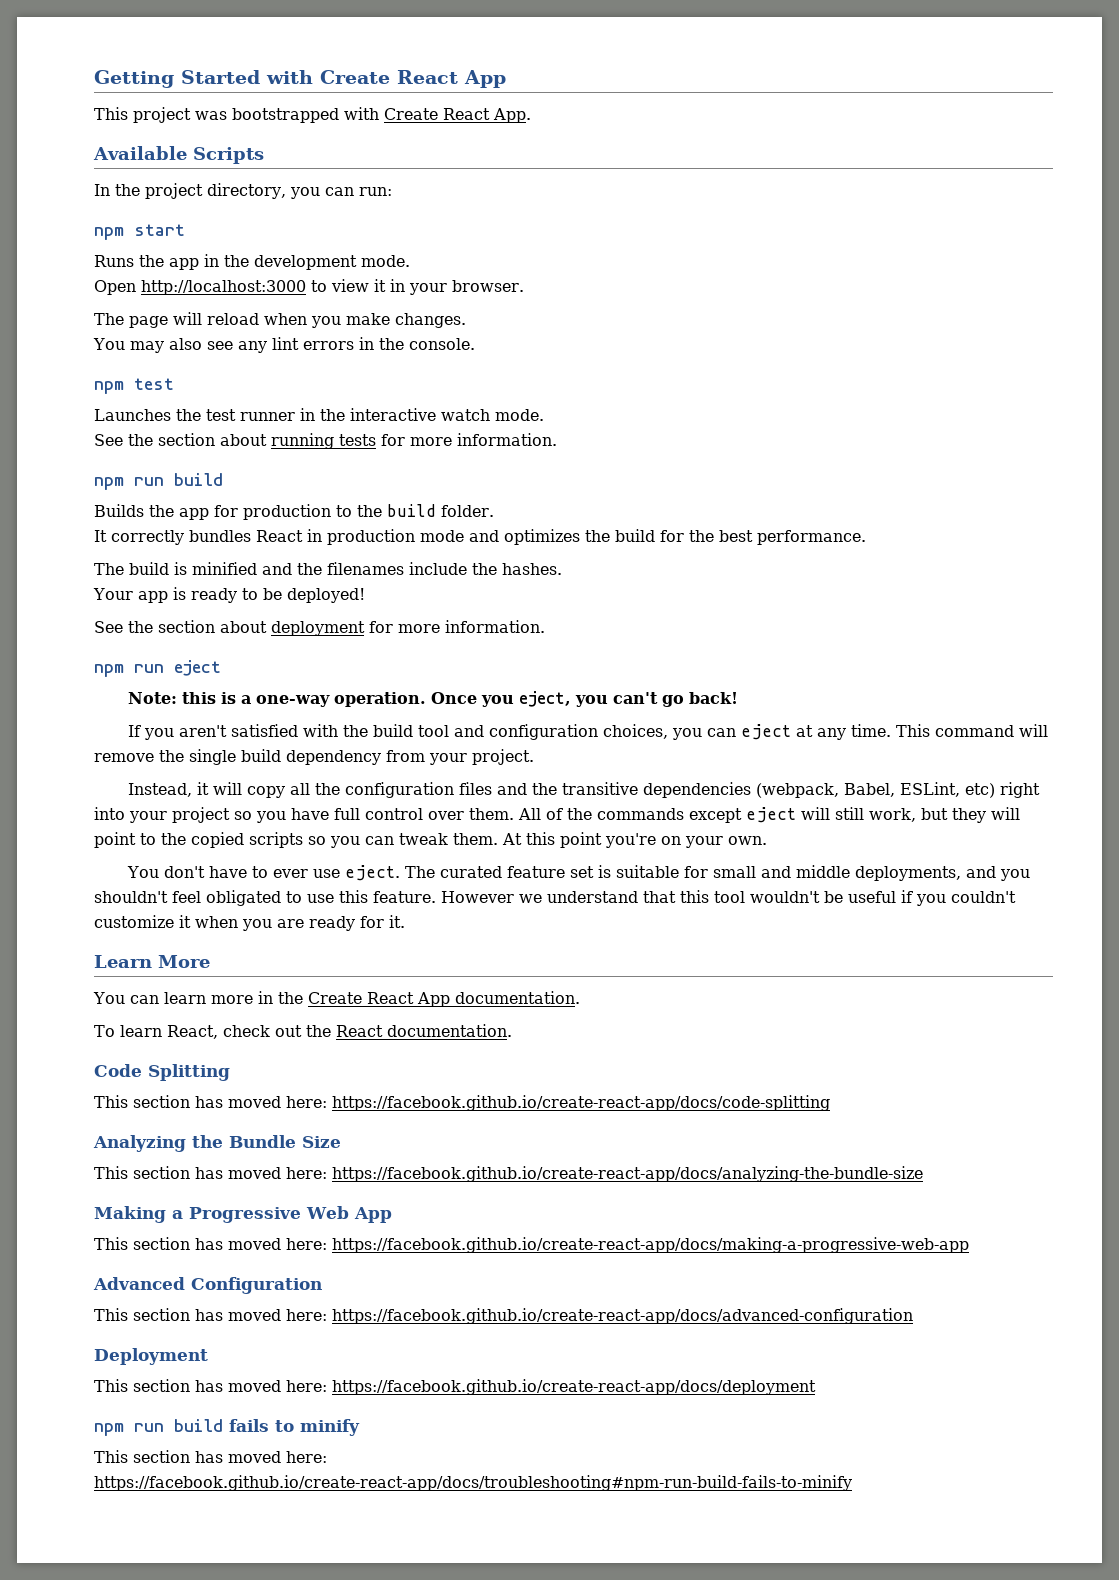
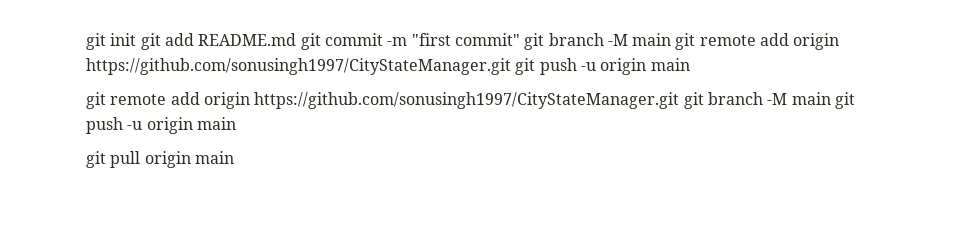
- Getting Started with Create React App
- This project was bootstrapped with Create React App.
- Available Scripts
- In the project directory, you can run:
- npm start
- Runs the app in the development mode.
- Open http://localhost:3000 to view it in your browser.
- The page will reload when you make changes.
- You may also see any lint errors in the console.
- npm test
- Launches the test runner in the interactive watch mode.
- See the section about running tests for more information.
- npm run build
- Builds the app for production to the build folder.
- It correctly bundles React in production mode and optimizes the build for the best performance.
- The build is minified and the filenames include the hashes.
- Your app is ready to be deployed!
- See the section about deployment for more information.
- npm run eject
- Note: this is a one-way operation. Once you eject, you can't go back!
- If you aren't satisfied with the build tool and configuration choices, you can eject at any time. This command will remove the single build dependency from your project.
- Instead, it will copy all the configuration files and the transitive dependencies (webpack, Babel, ESLint, etc) right into your project so you have full control over them. All of the commands except eject will still work, but they will point to the copied scripts so you can tweak them. At this point you're on your own.
- You don't have to ever use eject. The curated feature set is suitable for small and middle deployments, and you shouldn't feel obligated to use this feature. However we understand that this tool wouldn't be useful if you couldn't customize it when you are ready for it.
- Learn More
- You can learn more in the Create React App documentation.
- To learn React, check out the React documentation.
- Code Splitting
- This section has moved here: https://facebook.github.io/create-react-app/docs/code-splitting
- Analyzing the Bundle Size
- This section has moved here: https://facebook.github.io/create-react-app/docs/analyzing-the-bundle-size
- Making a Progressive Web App
- This section has moved here: https://facebook.github.io/create-react-app/docs/making-a-progressive-web-app
- Advanced Configuration
- This section has moved here: https://facebook.github.io/create-react-app/docs/advanced-configuration
- Deployment
- This section has moved here: https://facebook.github.io/create-react-app/docs/deployment
- npm run build fails to minify
- This section has moved here: https://facebook.github.io/create-react-app/docs/troubleshooting#npm-run-build-fails-to-minify
+ git init git add README.md git commit -m "first commit" git branch -M main git remote add origin https://github.com/sonusingh1997/CityStateManager.git git push -u origin main
+ git remote add origin https://github.com/sonusingh1997/CityStateManager.git git branch -M main git push -u origin main
+ git pull origin main

